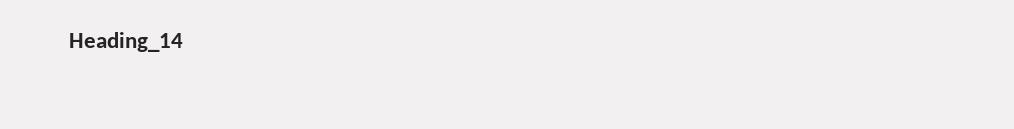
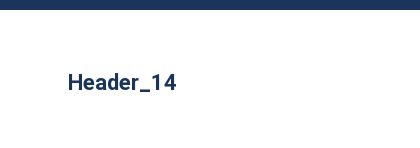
- Heading_14
+ Header_14

